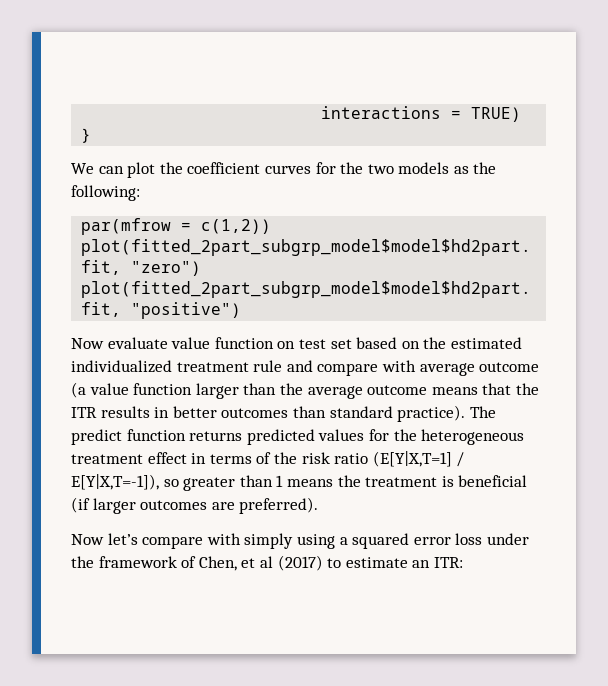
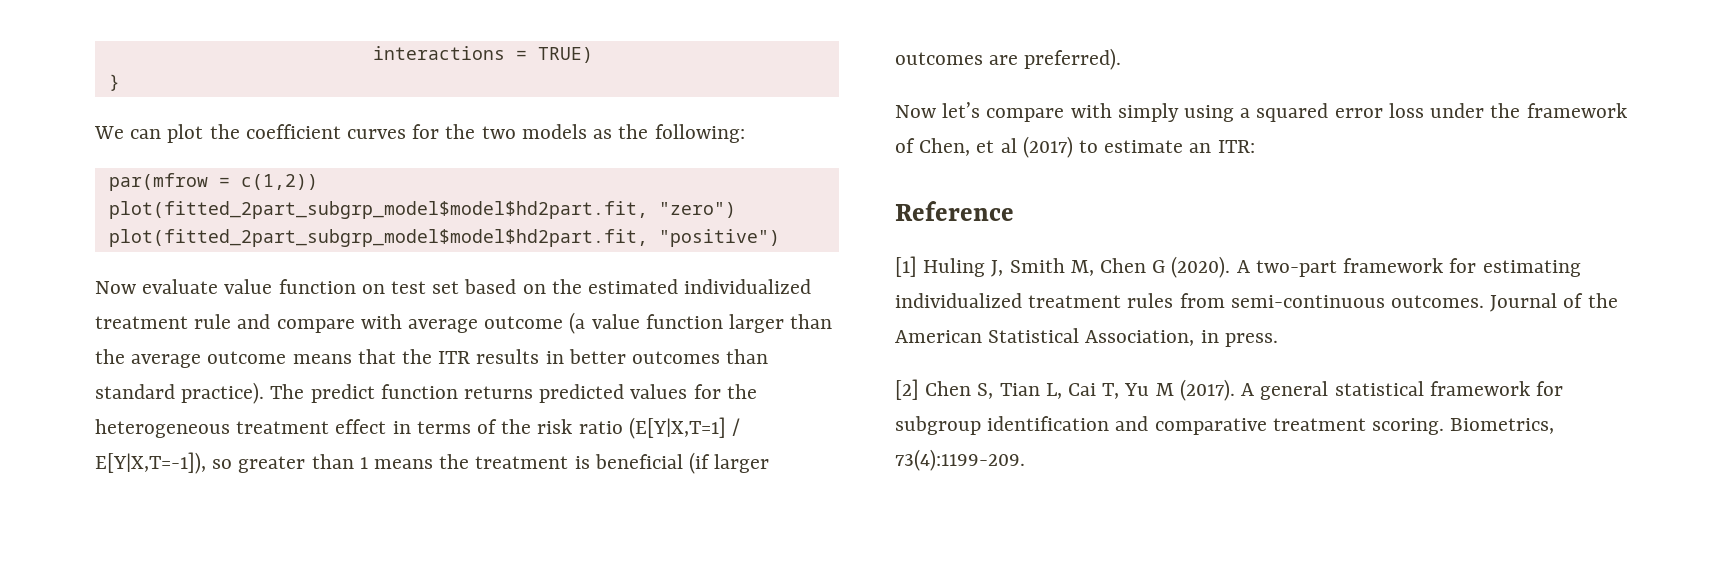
+ Reference
+ [1] Huling J, Smith M, Chen G (2020). A two-part framework for estimating individualized treatment rules from semi-continuous outcomes. Journal of the American Statistical Association, in press.
+ [2] Chen S, Tian L, Cai T, Yu M (2017). A general statistical framework for subgroup identification and comparative treatment scoring. Biometrics, 73(4):1199-209.

